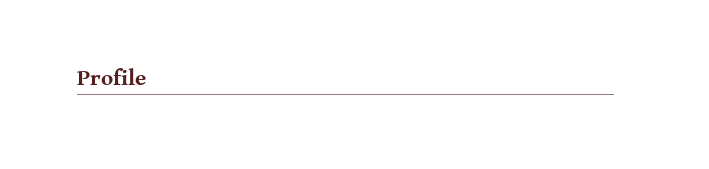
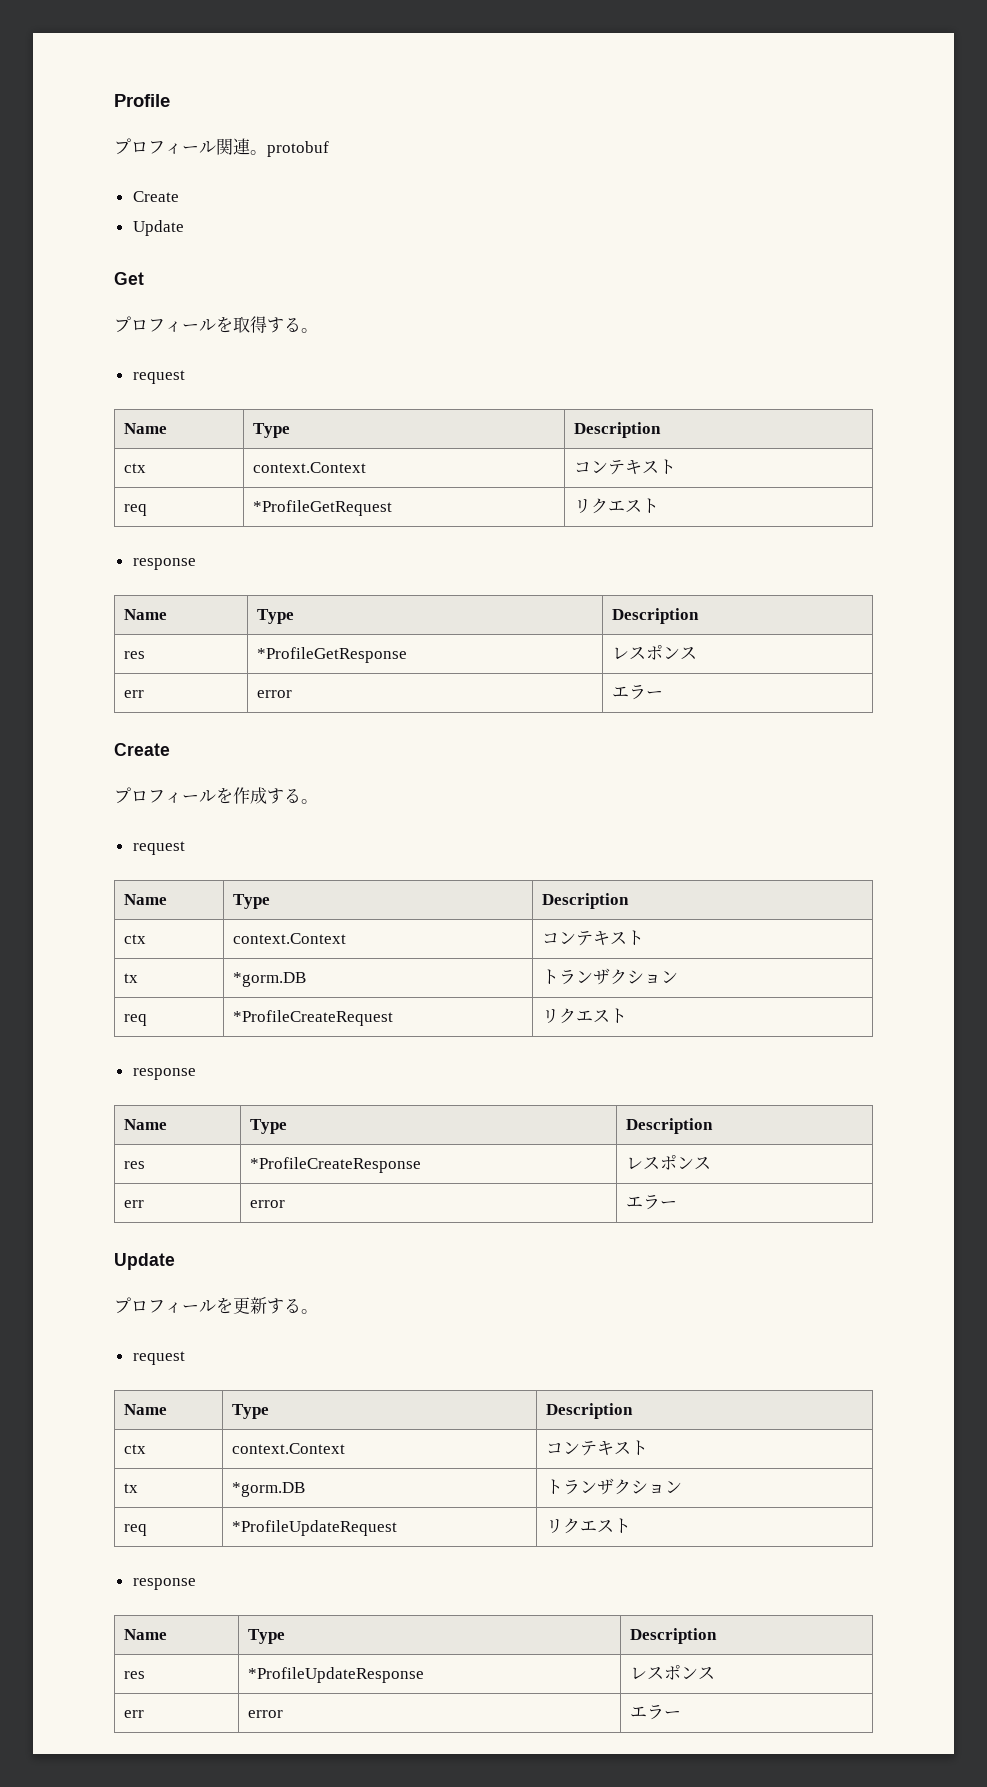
+ プロフィール関連。protobuf
+ Create
+ Update
+ Get
+ プロフィールを取得する。
+ request
+ Name | Type | Description
+ ctx | context.Context | コンテキスト
+ req | *ProfileGetRequest | リクエスト
+ response
+ Name | Type | Description
+ res | *ProfileGetResponse | レスポンス
+ err | error | エラー
+ Create
+ プロフィールを作成する。
+ request
+ Name | Type | Description
+ ctx | context.Context | コンテキスト
+ tx | *gorm.DB | トランザクション
+ req | *ProfileCreateRequest | リクエスト
+ response
+ Name | Type | Description
+ res | *ProfileCreateResponse | レスポンス
+ err | error | エラー
+ Update
+ プロフィールを更新する。
+ request
+ Name | Type | Description
+ ctx | context.Context | コンテキスト
+ tx | *gorm.DB | トランザクション
+ req | *ProfileUpdateRequest | リクエスト
+ response
+ Name | Type | Description
+ res | *ProfileUpdateResponse | レスポンス
+ err | error | エラー

